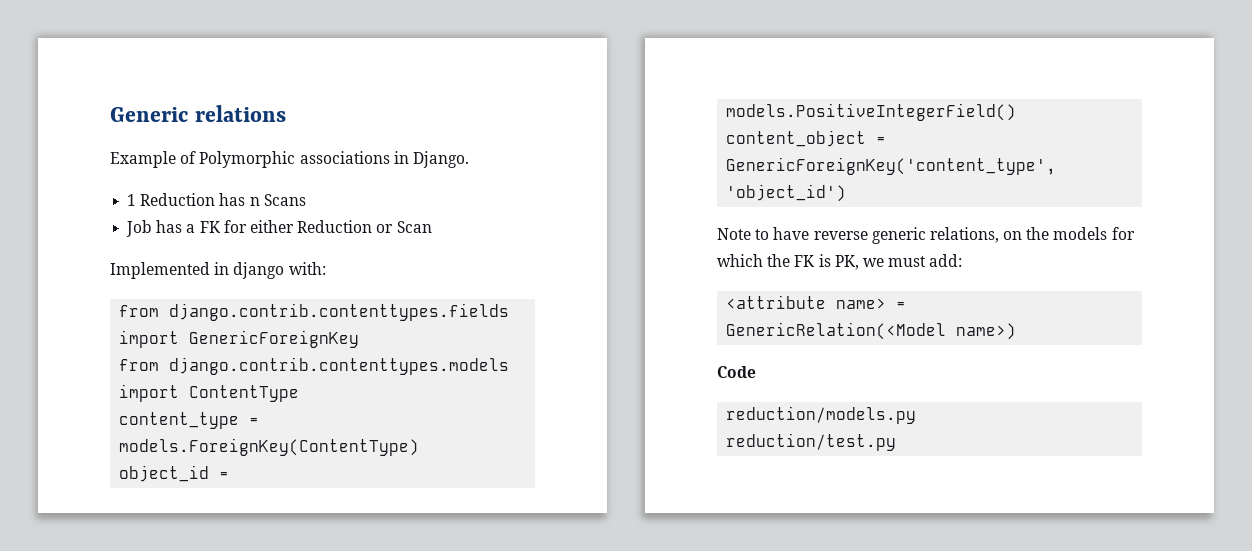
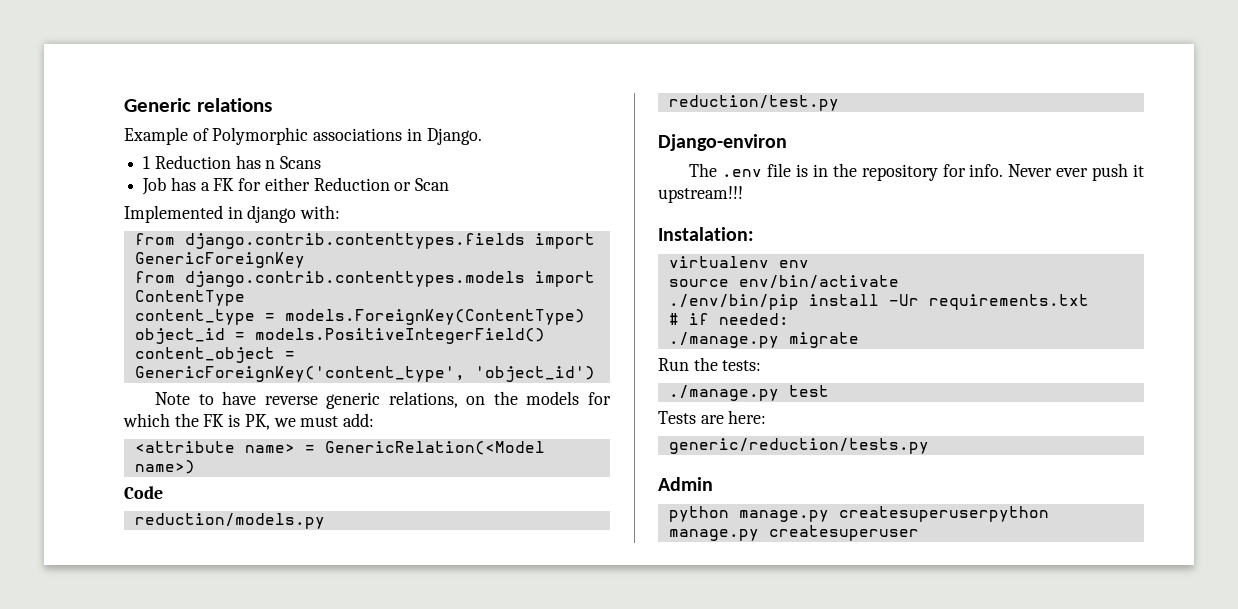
+ Django-environ
+ The .env file is in the repository for info. Never ever push it upstream!!!
+ Instalation:
+ virtualenv env
+ source env/bin/activate
+ ./env/bin/pip install -Ur requirements.txt
+ # if needed:
+ ./manage.py migrate
+ Run the tests:
+ ./manage.py test
+ Tests are here:
+ generic/reduction/tests.py
+ Admin
+ python manage.py createsuperuserpython manage.py createsuperuser

